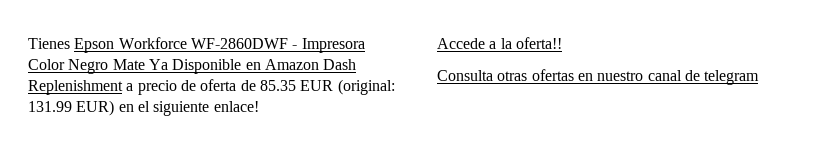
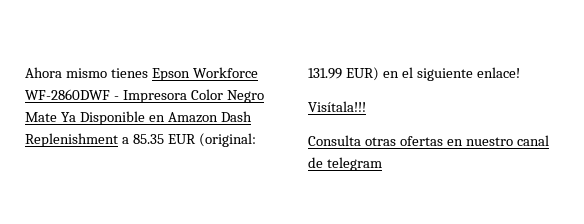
- Tienes Epson Workforce WF-2860DWF - Impresora Color Negro Mate Ya Disponible en Amazon Dash Replenishment a precio de oferta de 85.35 EUR (original: 131.99 EUR) en el siguiente enlace!
+ Ahora mismo tienes Epson Workforce WF-2860DWF - Impresora Color Negro Mate Ya Disponible en Amazon Dash Replenishment a 85.35 EUR (original: 131.99 EUR) en el siguiente enlace!
- Accede a la oferta!!
+ Visítala!!!

